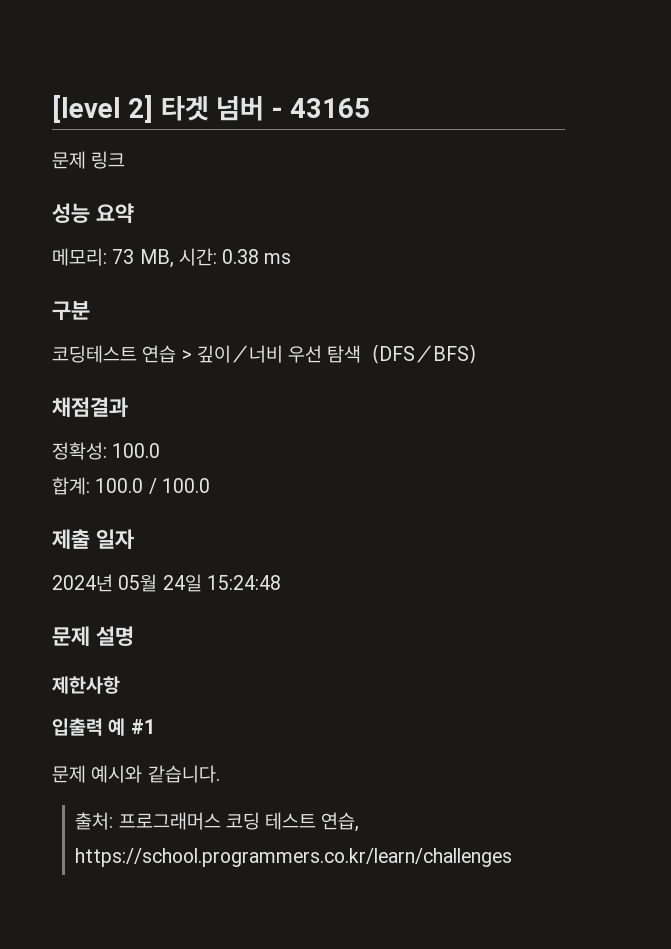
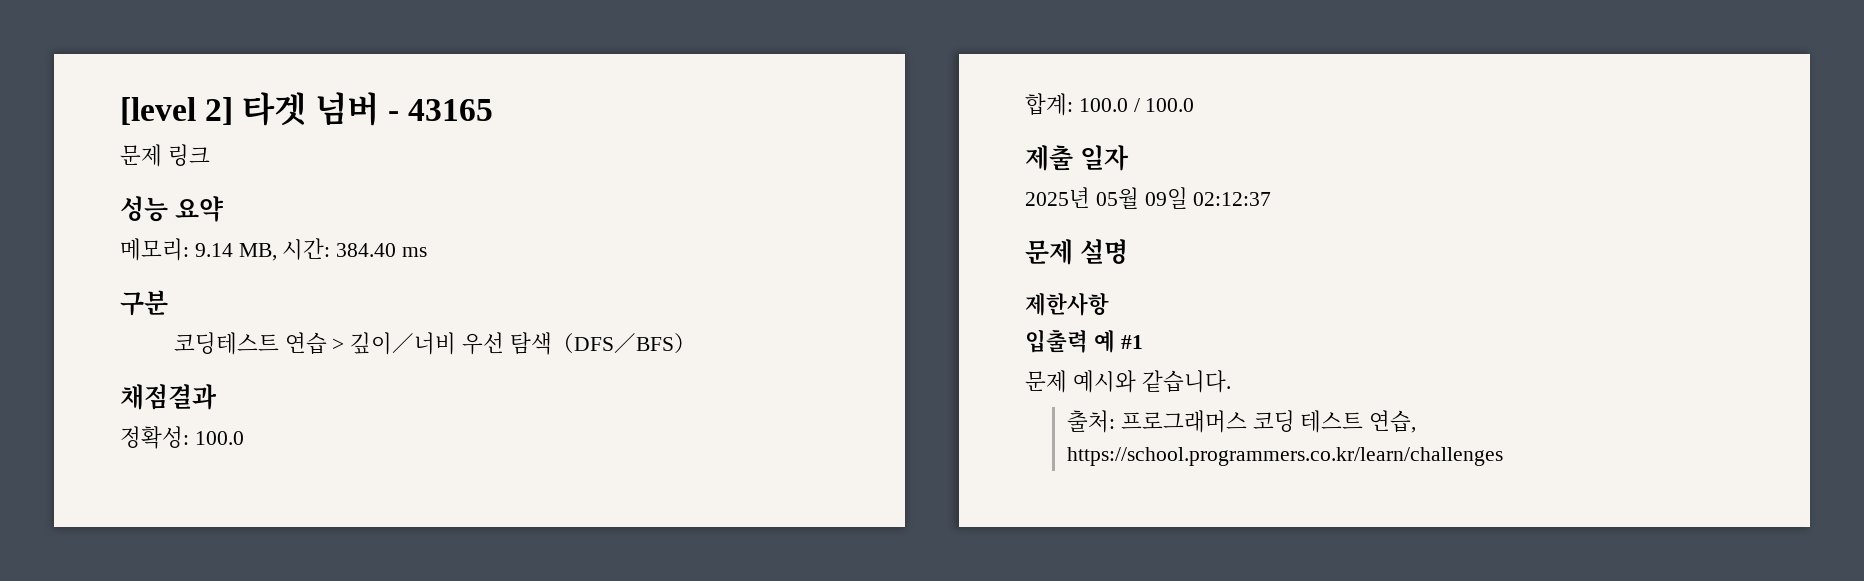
- 메모리: 73 MB, 시간: 0.38 ms
+ 메모리: 9.14 MB, 시간: 384.40 ms
- 2024년 05월 24일 15:24:48
+ 2025년 05월 09일 02:12:37

